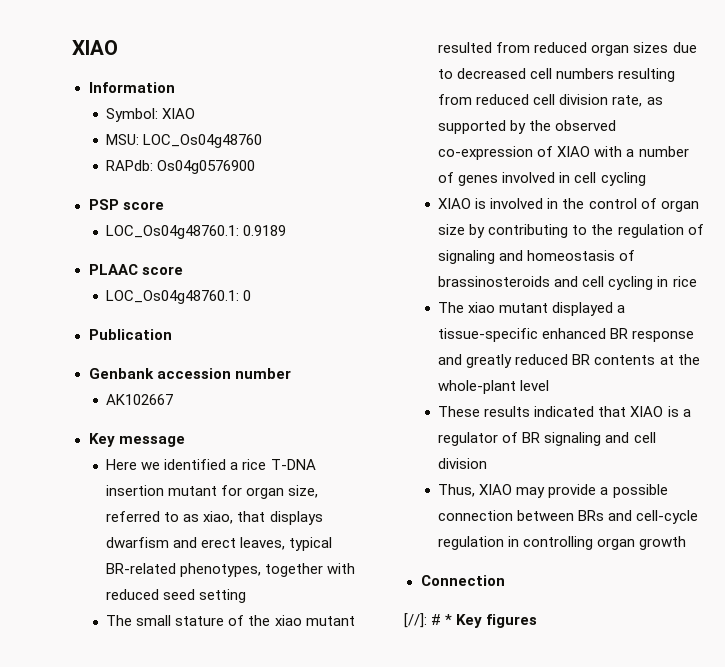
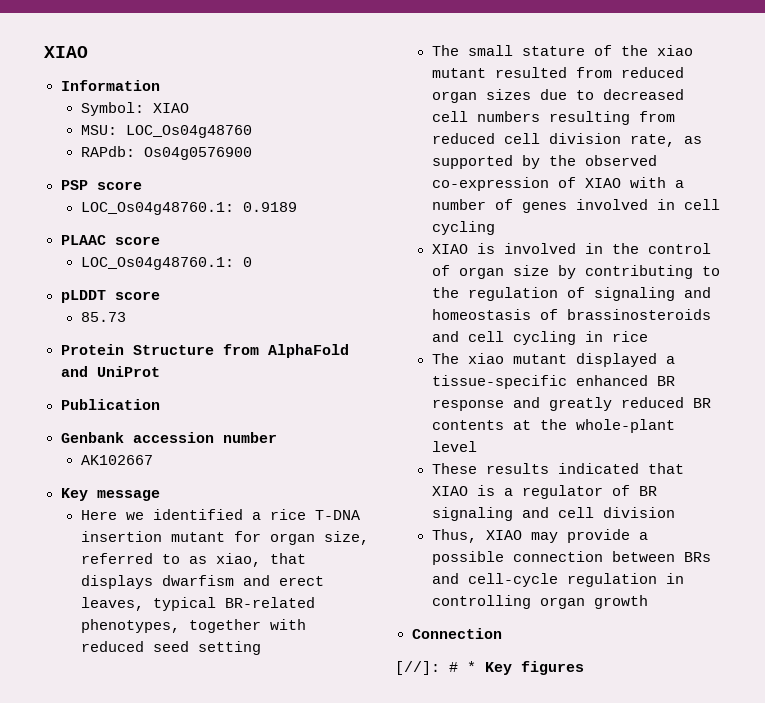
+ pLDDT score
+ 85.73
+ Protein Structure from AlphaFold and UniProt

